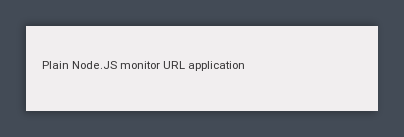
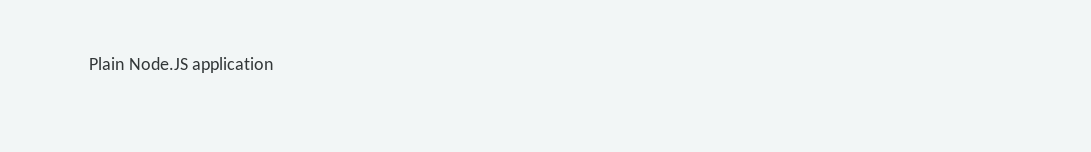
- Plain Node.JS monitor URL application
+ Plain Node.JS application

